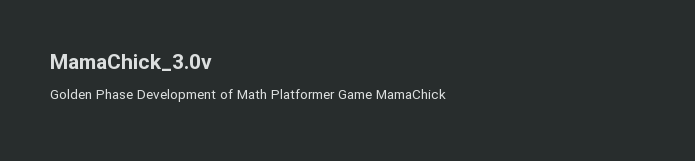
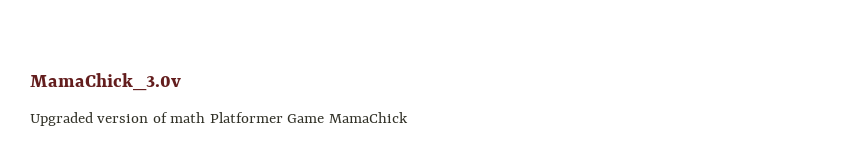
- Golden Phase Development of Math Platformer Game MamaChick
+ Upgraded version of math Platformer Game MamaChick

